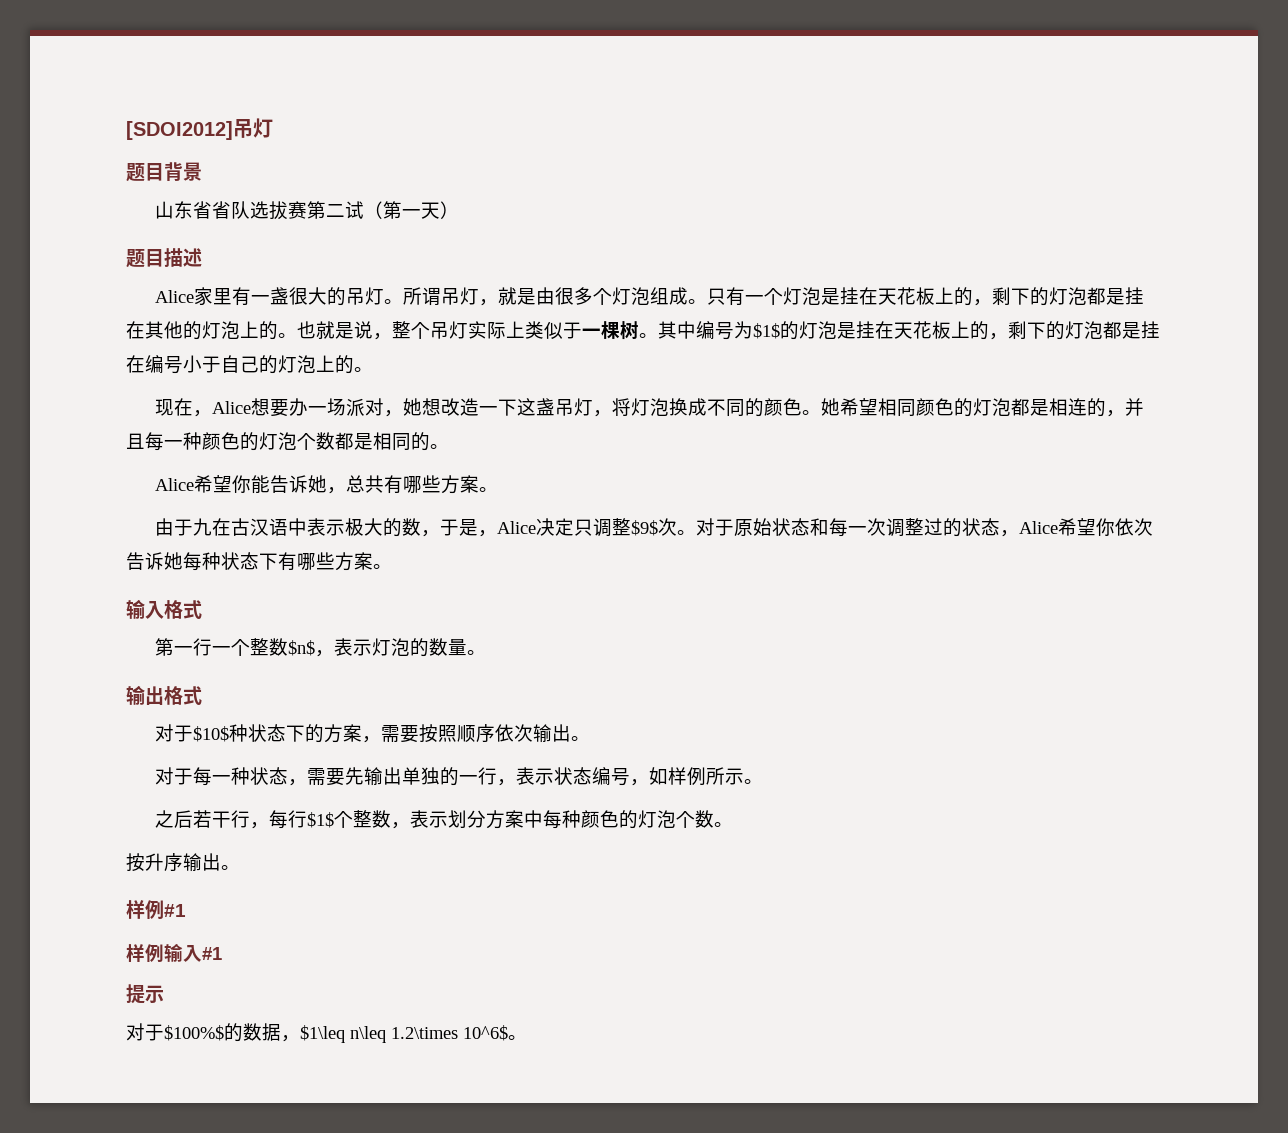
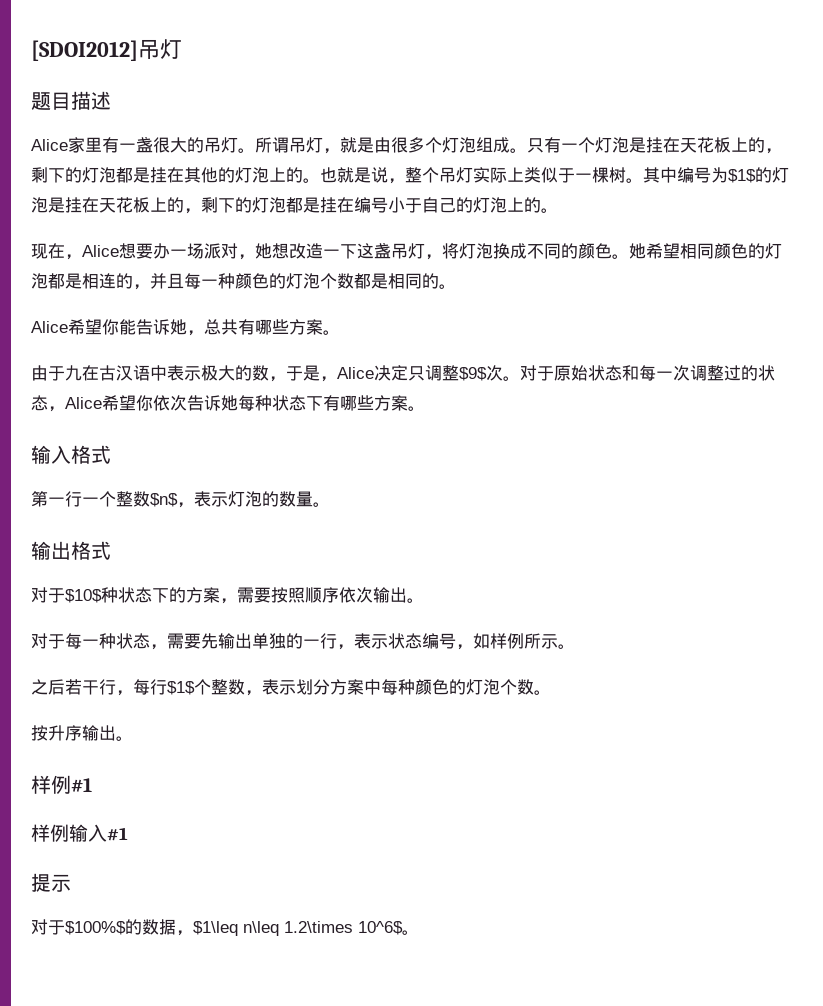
- 题目背景
- 山东省省队选拔赛第二试（第一天）

